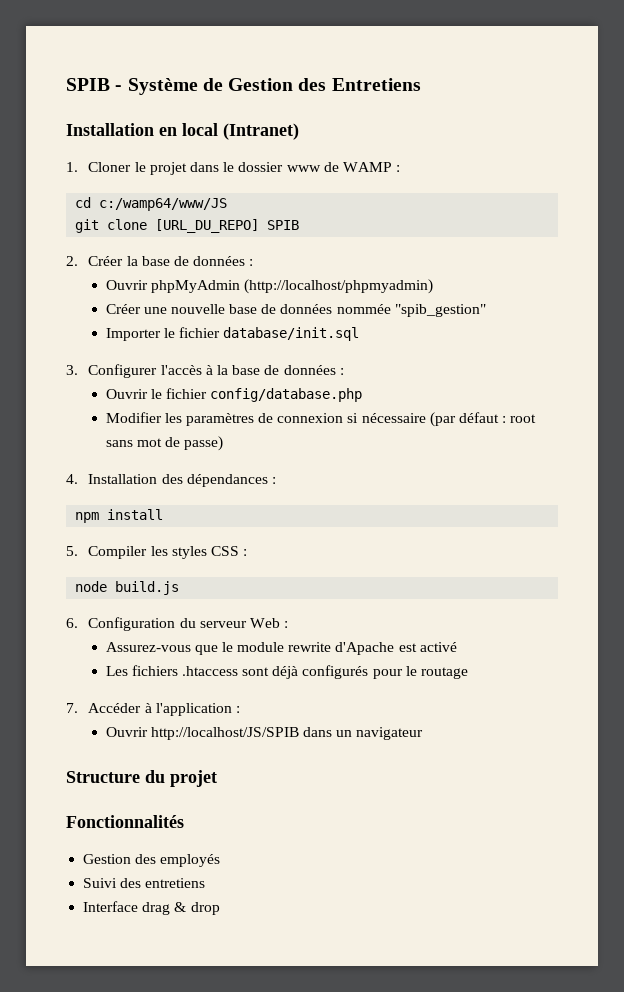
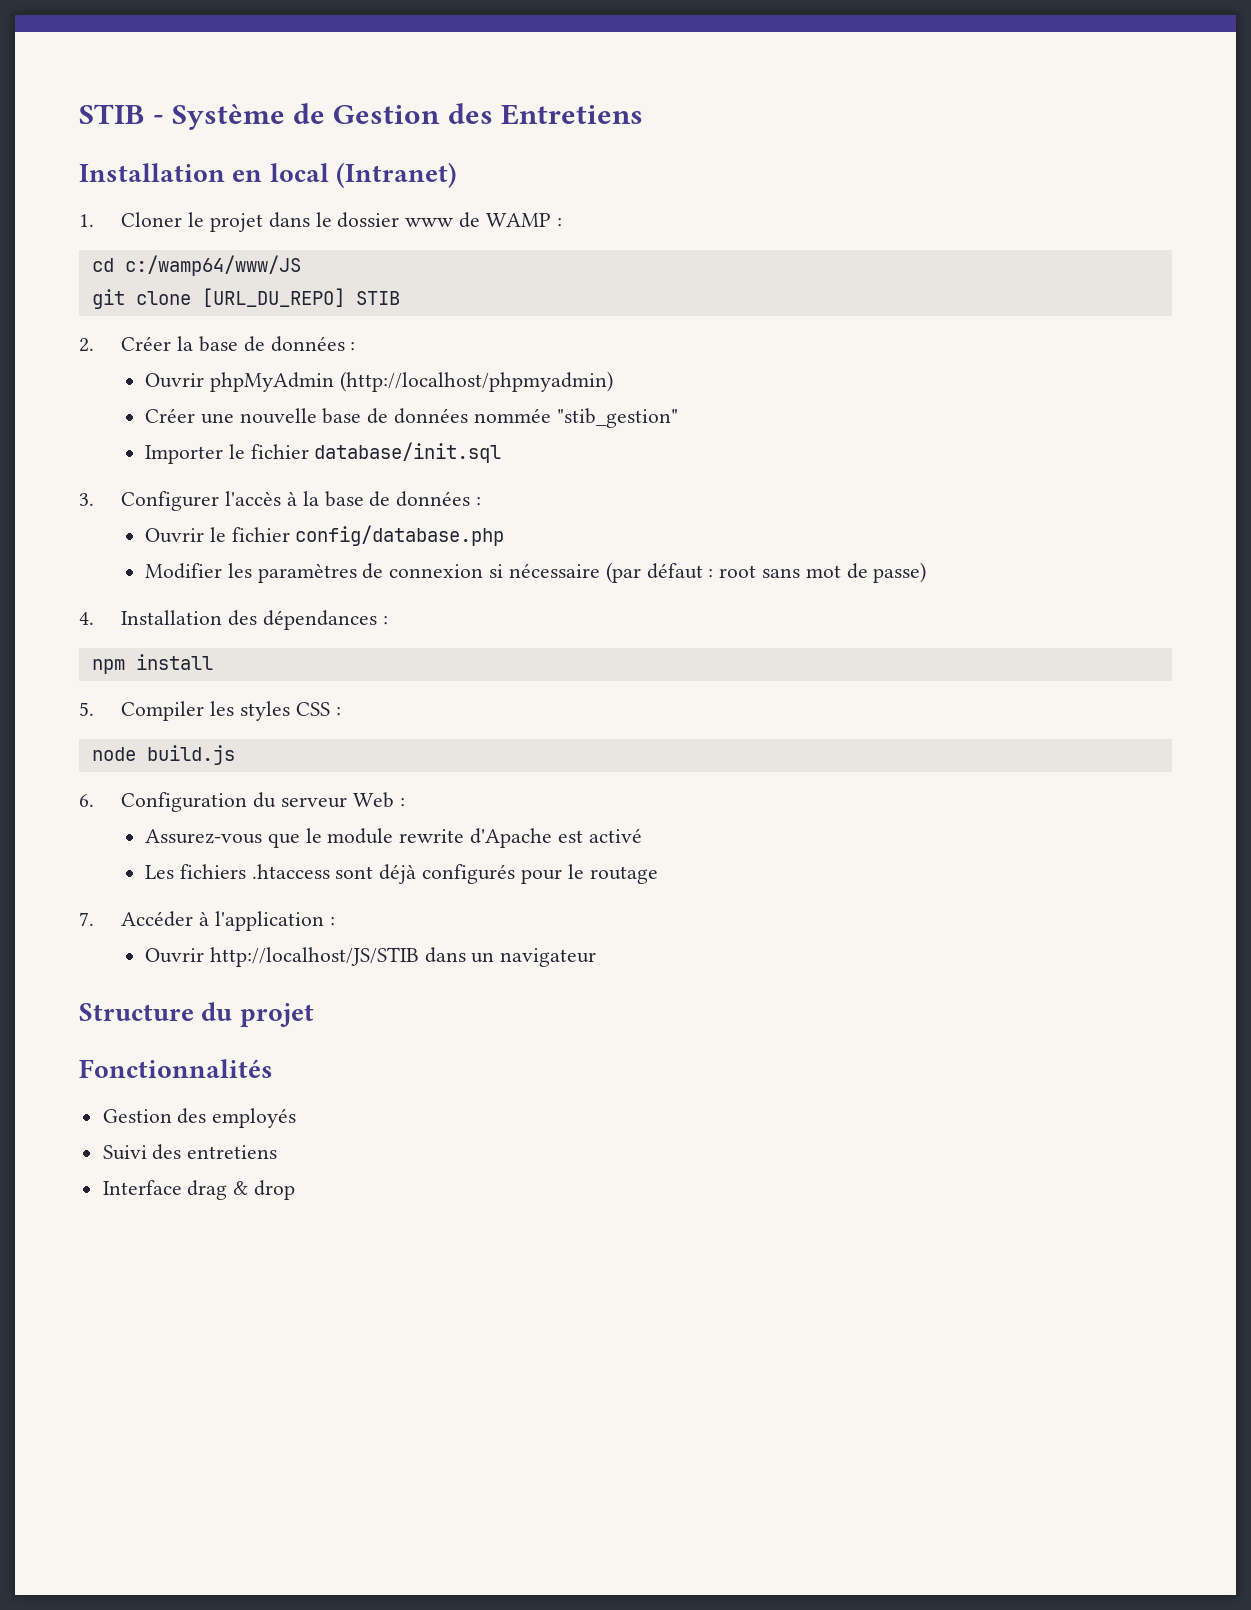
- SPIB - Système de Gestion des Entretiens
+ STIB - Système de Gestion des Entretiens
- git clone [URL_DU_REPO] SPIB
+ git clone [URL_DU_REPO] STIB
- Créer une nouvelle base de données nommée "spib_gestion"
+ Créer une nouvelle base de données nommée "stib_gestion"
- Ouvrir http://localhost/JS/SPIB dans un navigateur
+ Ouvrir http://localhost/JS/STIB dans un navigateur

